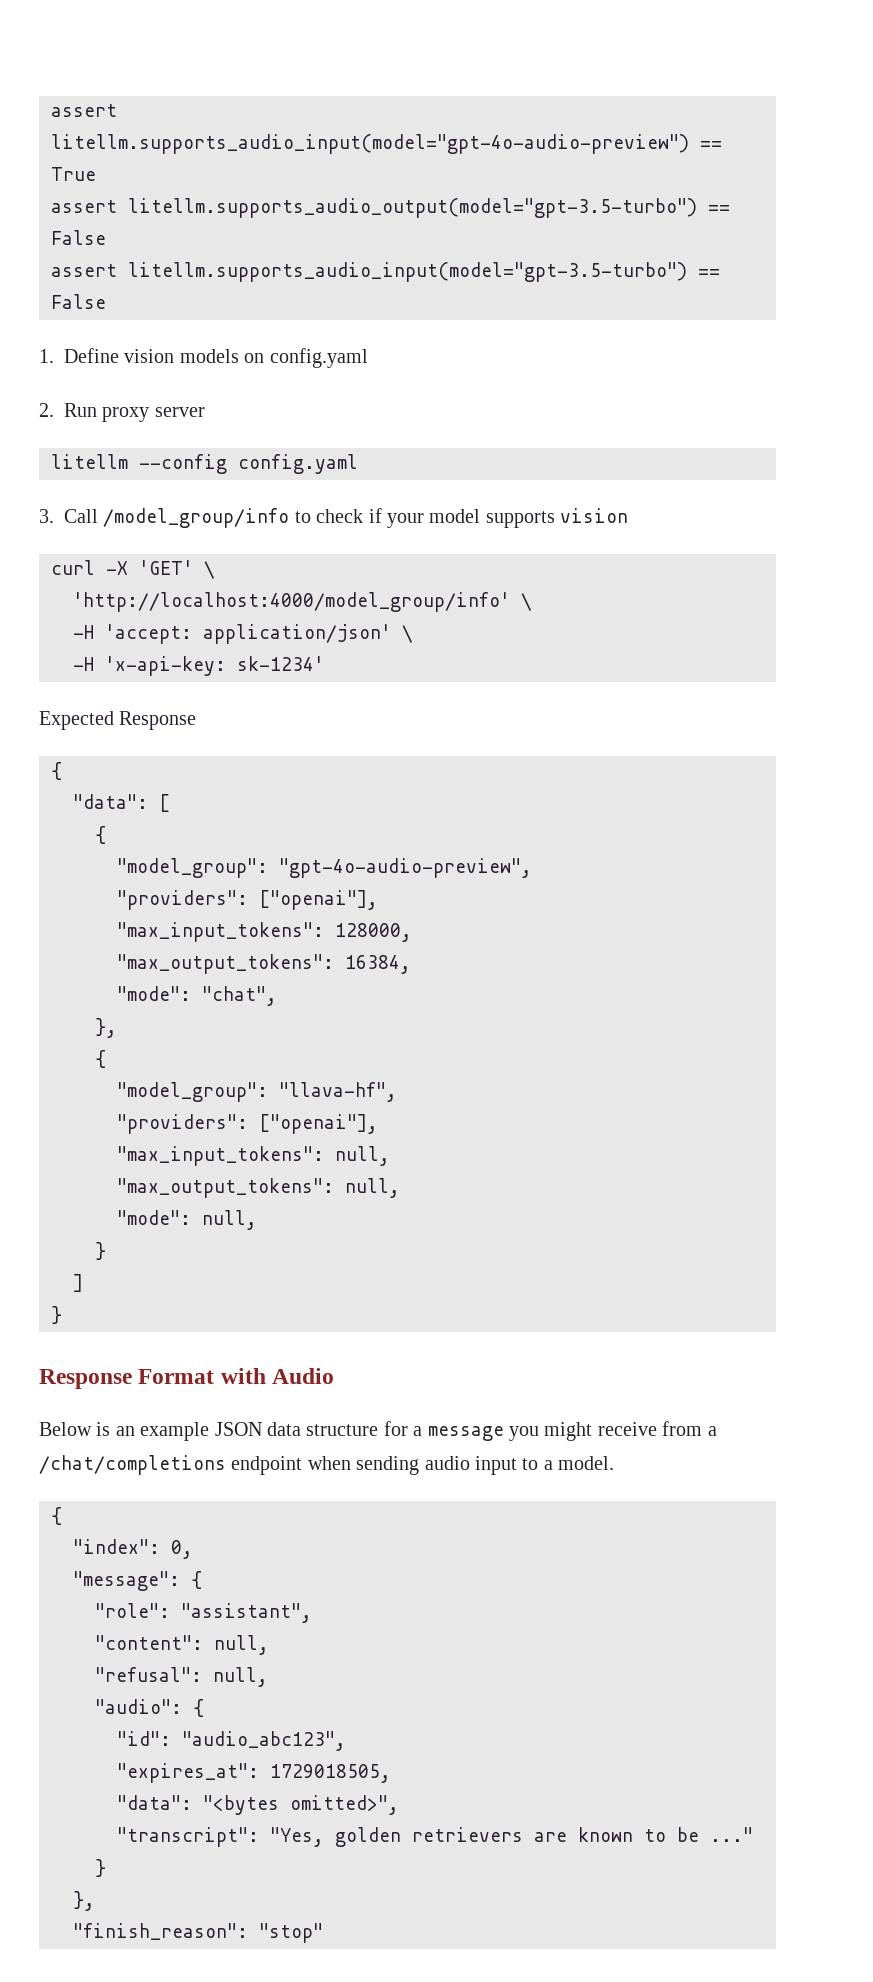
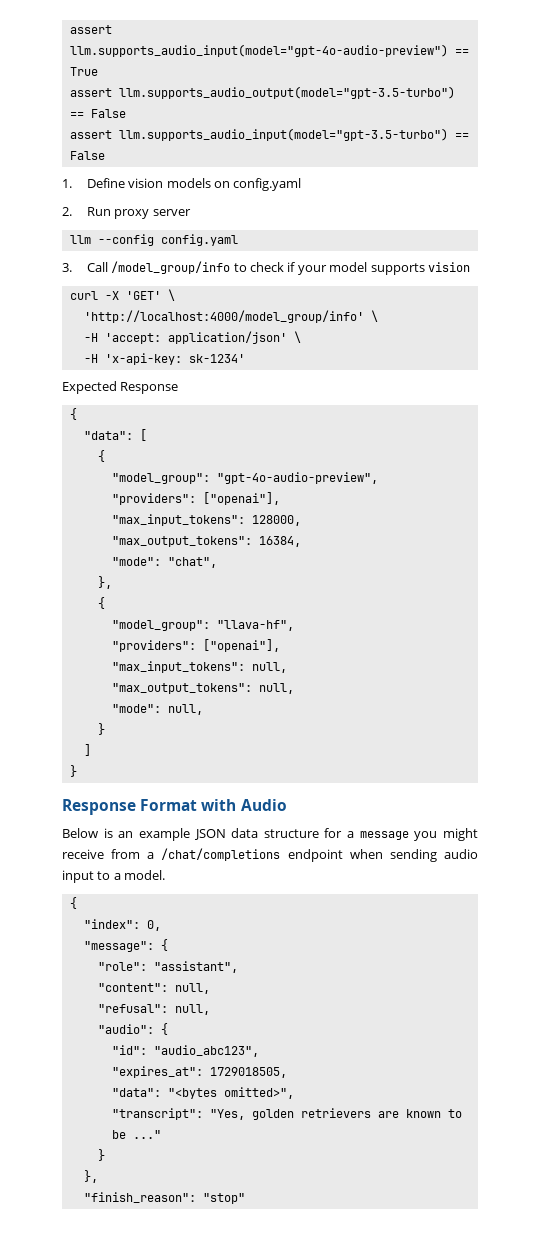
- assert litellm.supports_audio_input(model="gpt-4o-audio-preview") == True
+ assert llm.supports_audio_input(model="gpt-4o-audio-preview") == True
- assert litellm.supports_audio_output(model="gpt-3.5-turbo") == False
+ assert llm.supports_audio_output(model="gpt-3.5-turbo") == False
- assert litellm.supports_audio_input(model="gpt-3.5-turbo") == False
+ assert llm.supports_audio_input(model="gpt-3.5-turbo") == False
- litellm --config config.yaml
+ llm --config config.yaml

